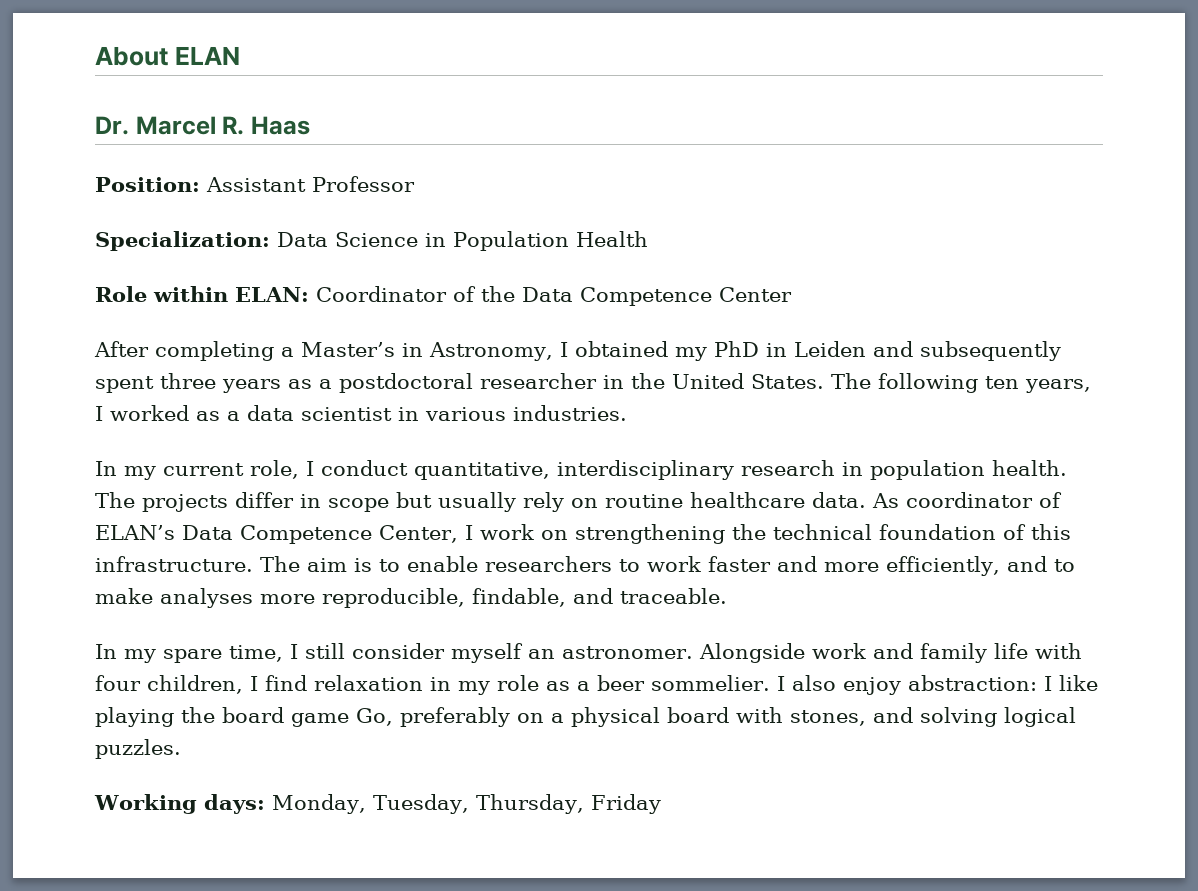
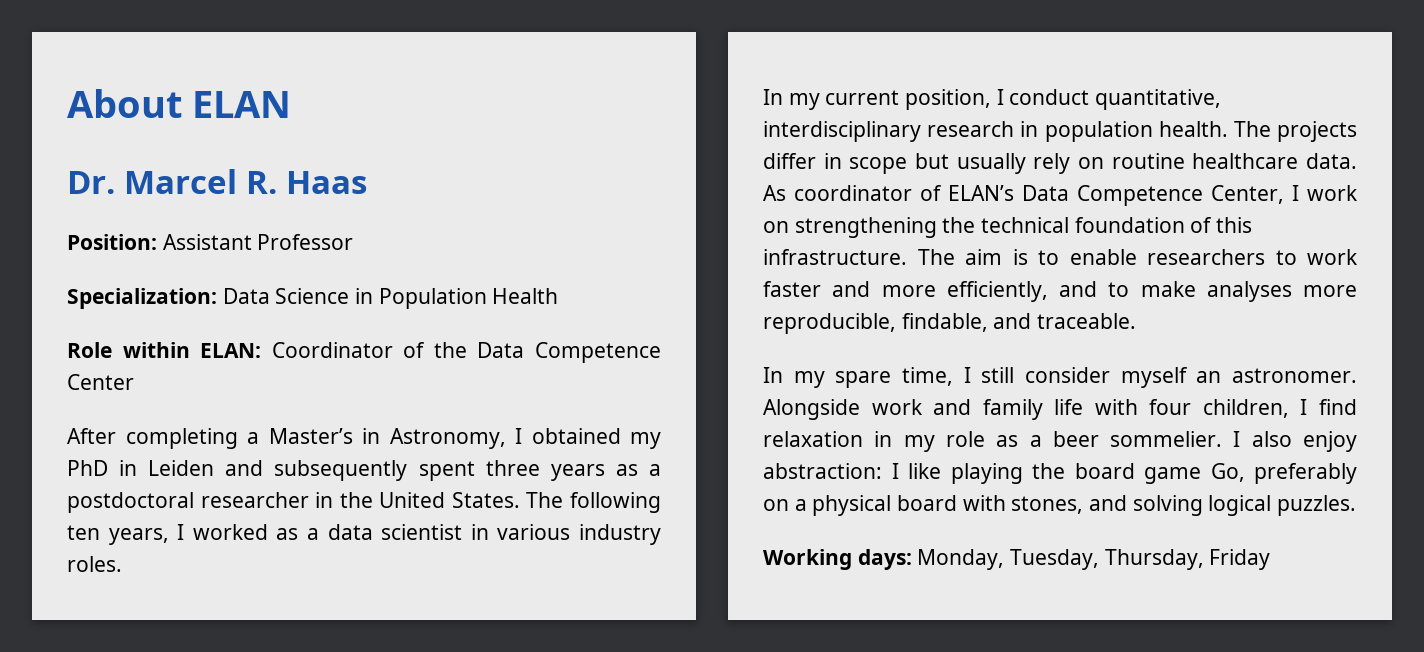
- The following ten years, I worked as a data scientist in various industries.
+ The following ten years, I worked as a data scientist in various industry roles.
- In my current role, I conduct quantitative, interdisciplinary research in population health.
+ In my current position, I conduct quantitative, interdisciplinary research in population health.

